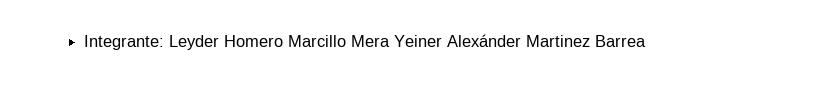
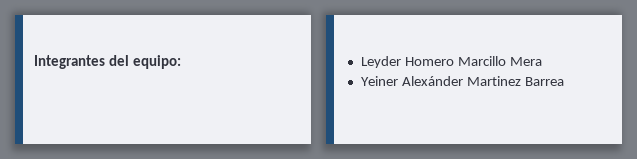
- Integrante: Leyder Homero Marcillo Mera Yeiner Alexánder Martinez Barrea
+ Integrantes del equipo:
+ Leyder Homero Marcillo Mera
+ Yeiner Alexánder Martinez Barrea

